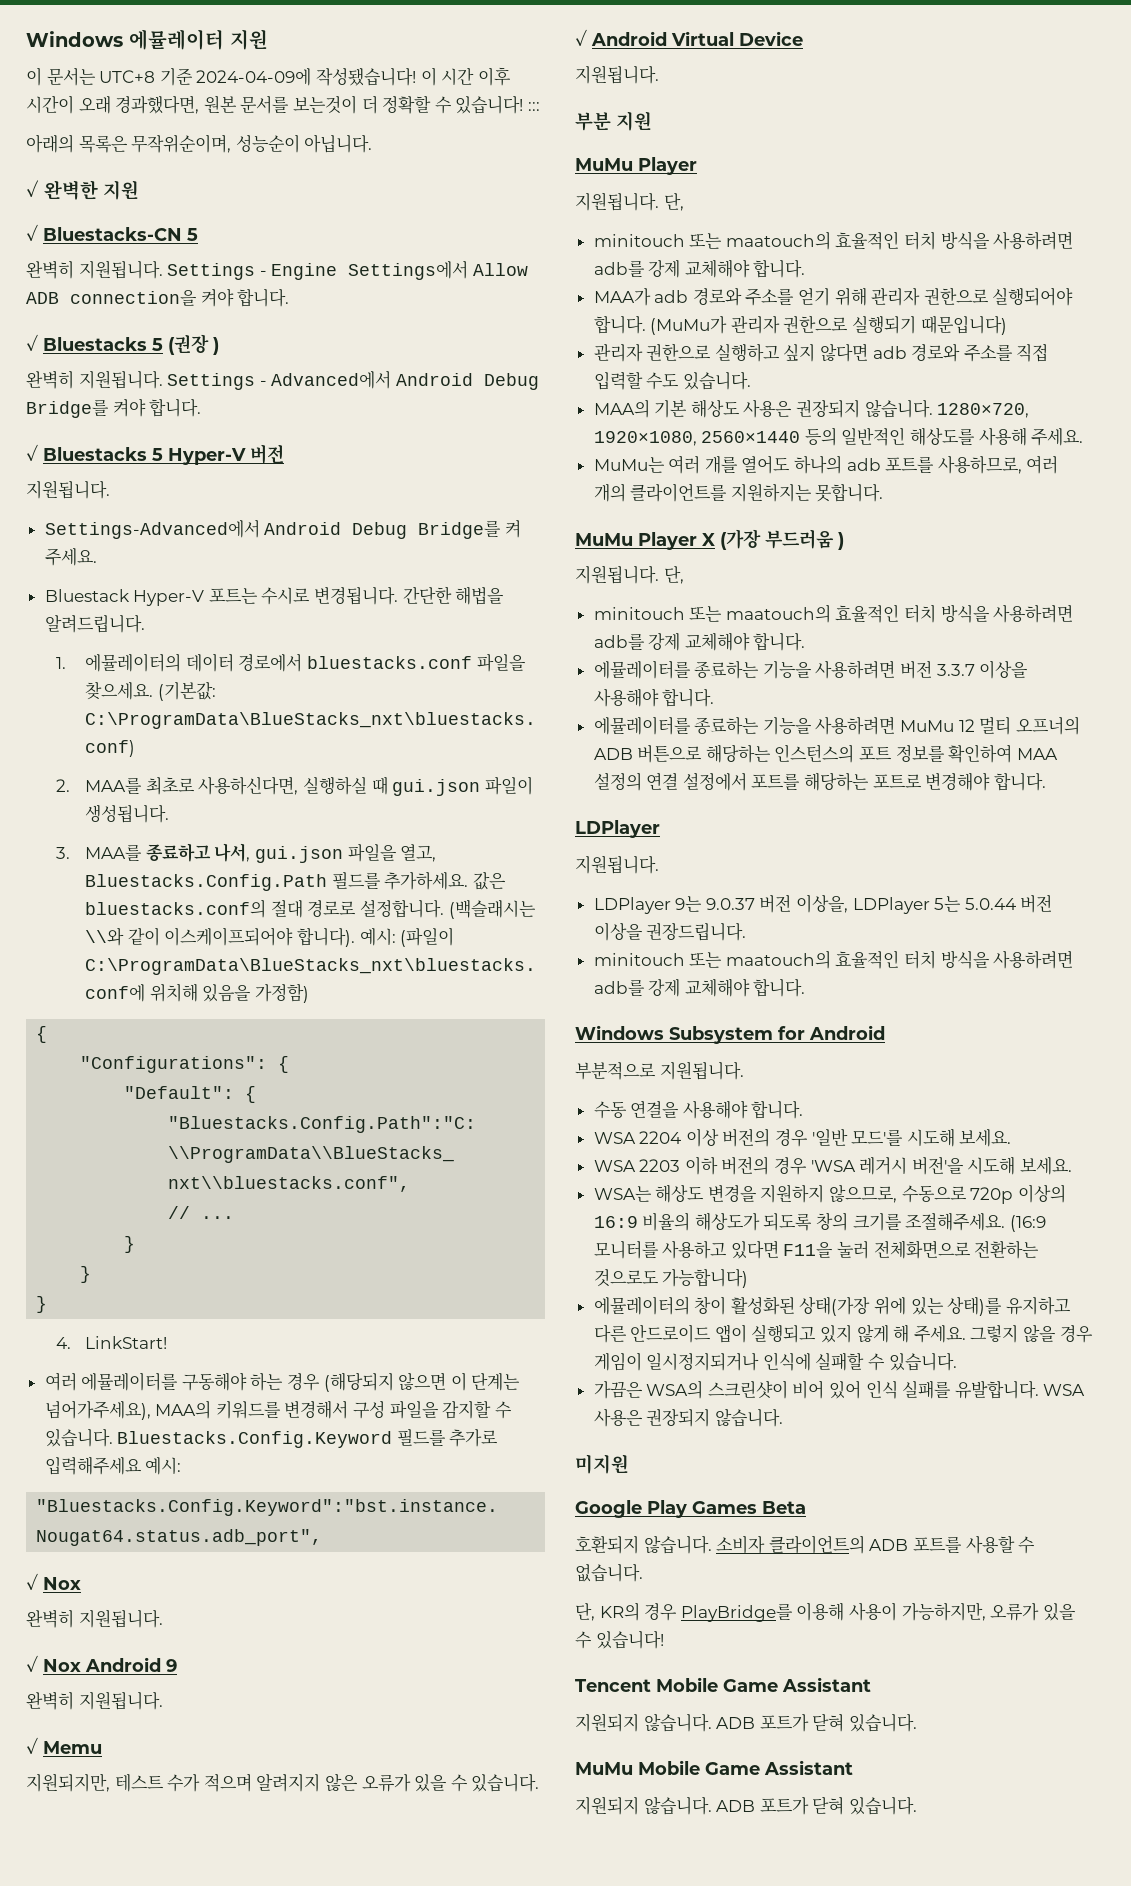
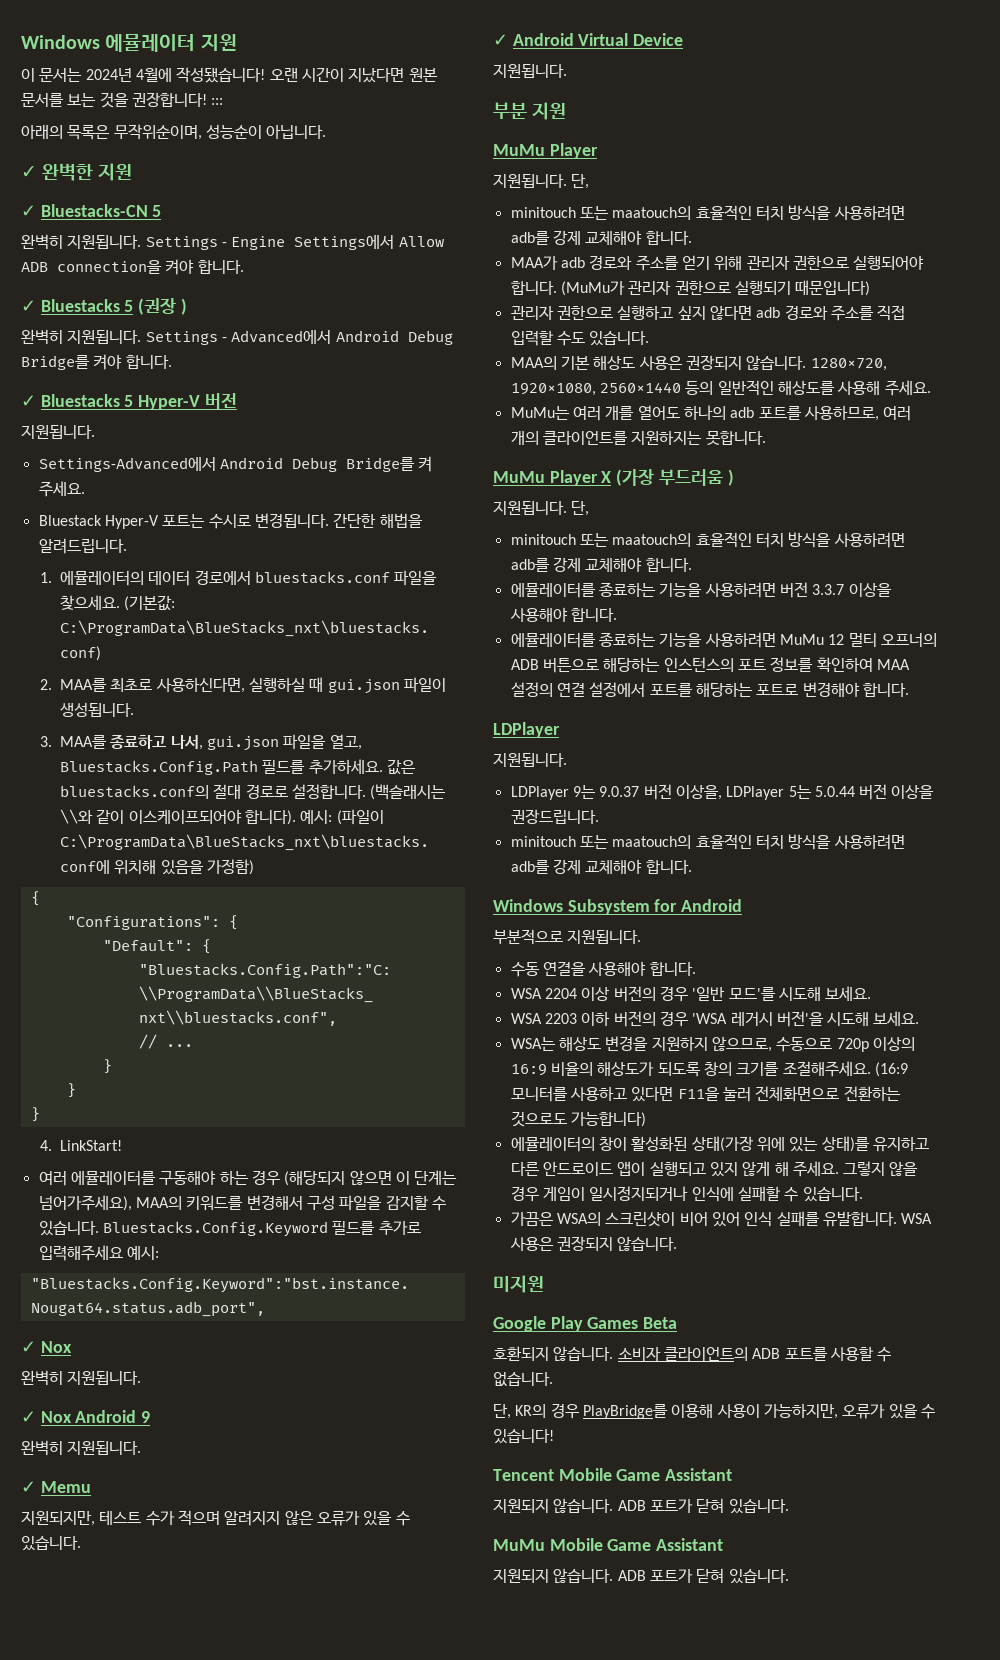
- 이 문서는 UTC+8 기준 2024-04-09에 작성됐습니다! 이 시간 이후 시간이 오래 경과했다면, 원본 문서를 보는것이 더 정확할 수 있습니다! :::
+ 이 문서는 2024년 4월에 작성됐습니다! 오랜 시간이 지났다면 원본 문서를 보는 것을 권장합니다! :::

